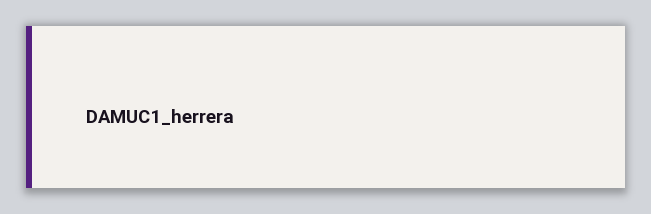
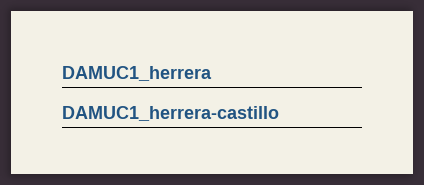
+ DAMUC1_herrera-castillo

